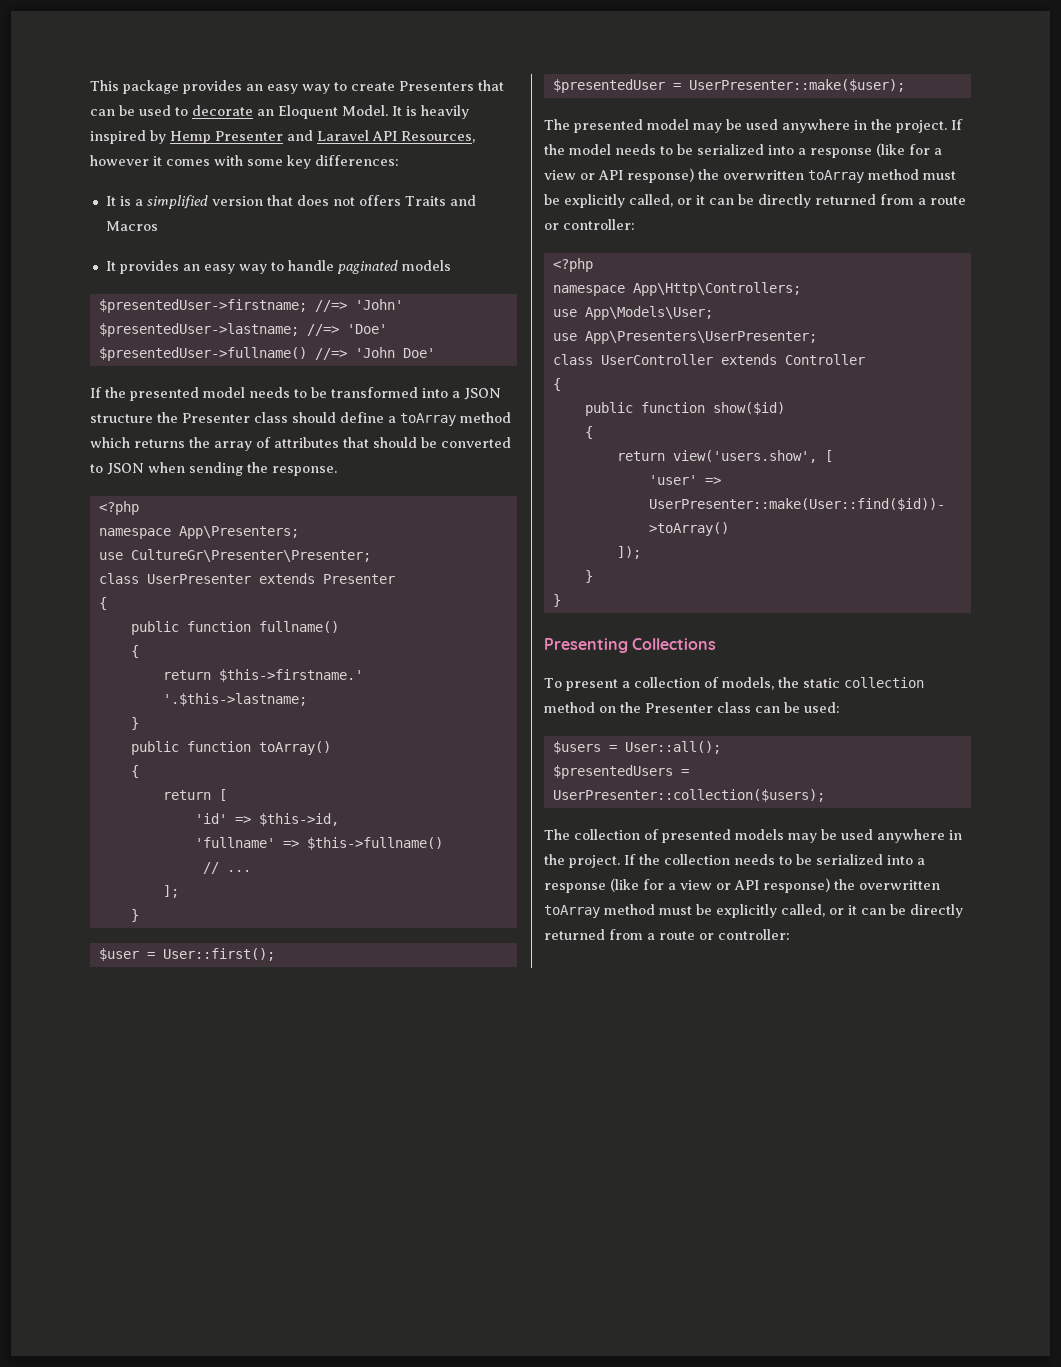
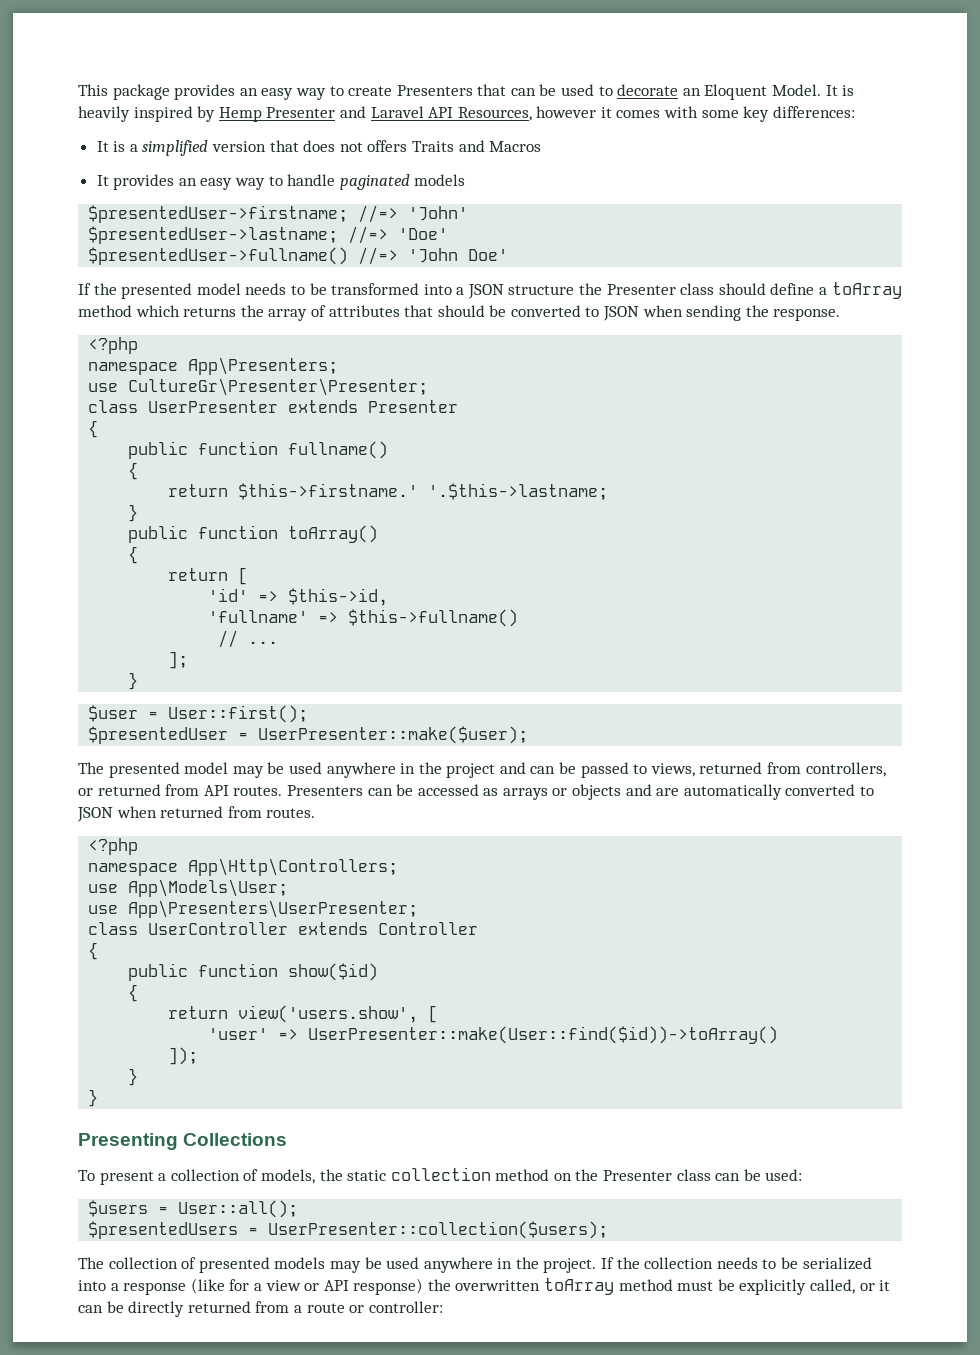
- The presented model may be used anywhere in the project. If the model needs to be serialized into a response (like for a view or API response) the overwritten toArray method must be explicitly called, or it can be directly returned from a route or controller:
+ The presented model may be used anywhere in the project and can be passed to views, returned from controllers, or returned from API routes. Presenters can be accessed as arrays or objects and are automatically converted to JSON when returned from routes.

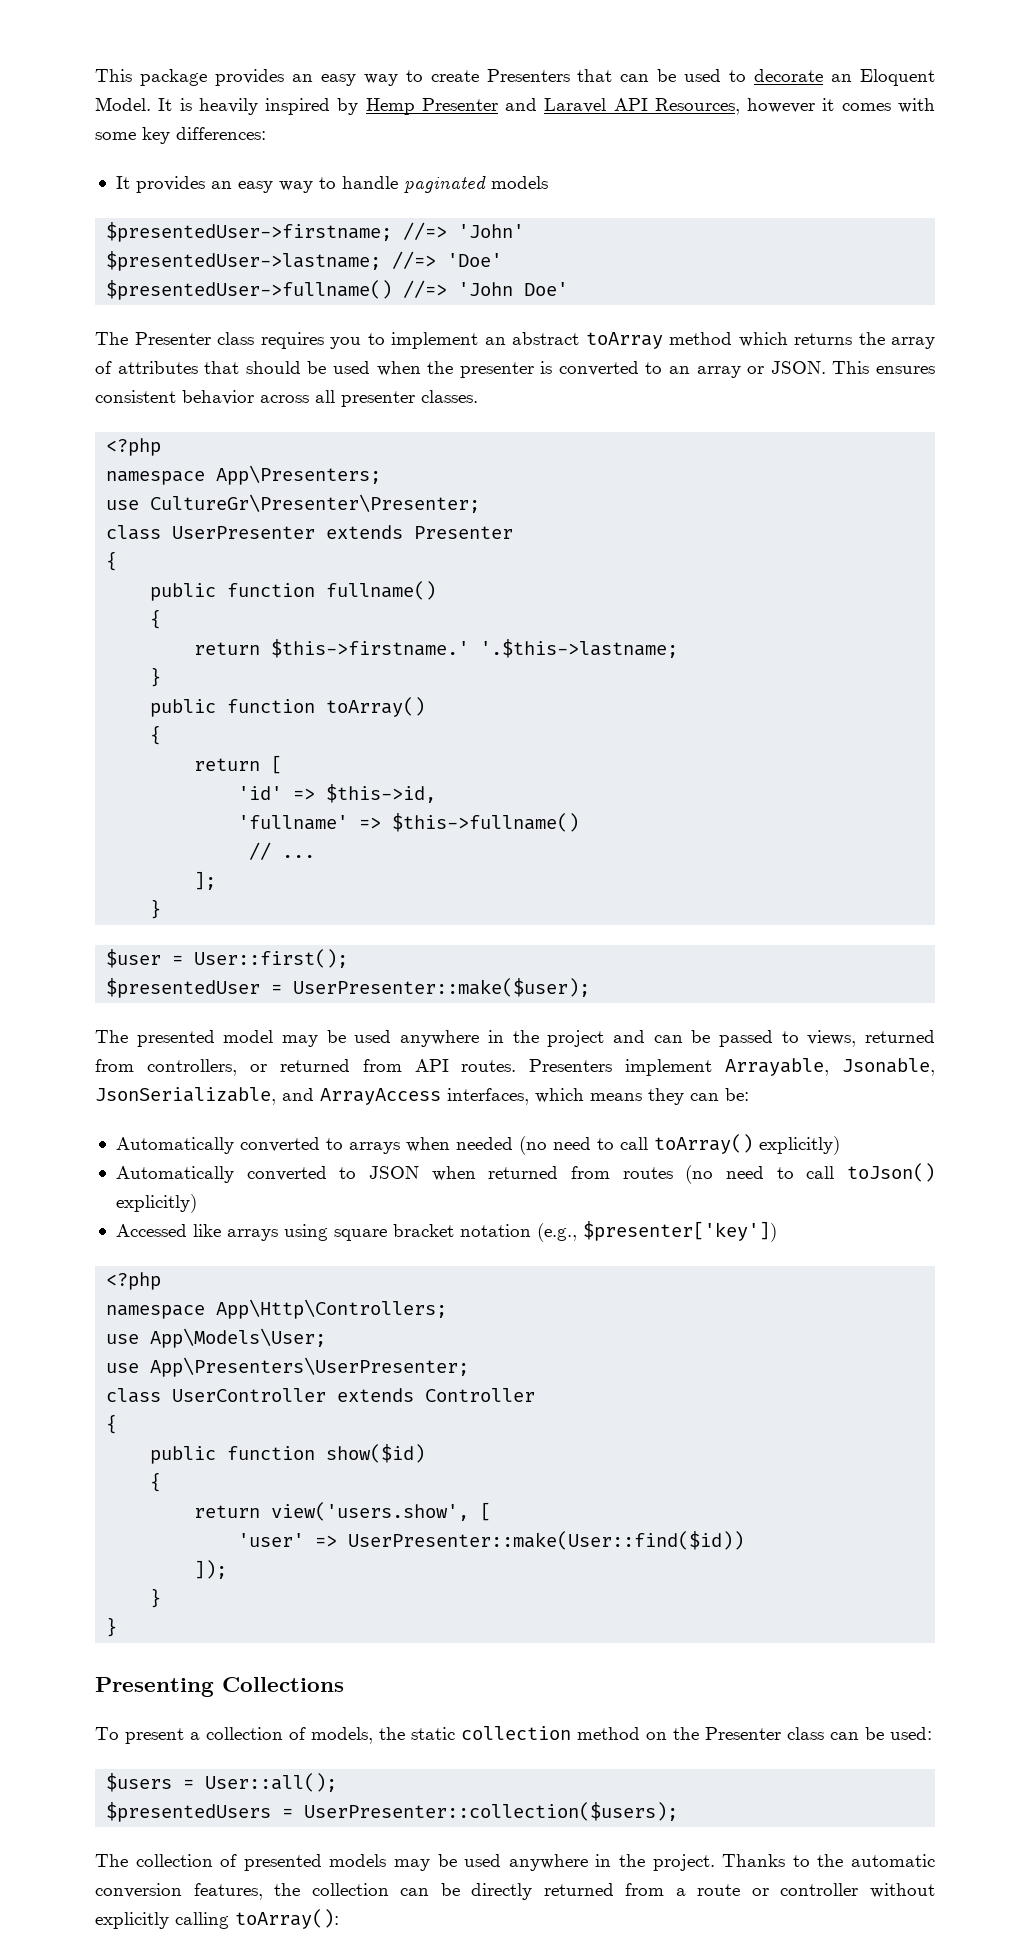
- It is a simplified version that does not offers Traits and Macros
- If the presented model needs to be transformed into a JSON structure the Presenter class should define a toArray method which returns the array of attributes that should be converted to JSON when sending the response.
+ The Presenter class requires you to implement an abstract toArray method which returns the array of attributes that should be used when the presenter is converted to an array or JSON. This ensures consistent behavior across all presenter classes.
- Presenters can be accessed as arrays or objects and are automatically converted to JSON when returned from routes.
+ Presenters implement Arrayable, Jsonable, JsonSerializable, and ArrayAccess interfaces, which means they can be:
+ Automatically converted to arrays when needed (no need to call toArray() explicitly)
+ Automatically converted to JSON when returned from routes (no need to call toJson() explicitly)
+ Accessed like arrays using square bracket notation (e.g., $presenter['key'])
- 'user' => UserPresenter::make(User::find($id))->toArray()
+ 'user' => UserPresenter::make(User::find($id))
- If the collection needs to be serialized into a response (like for a view or API response) the overwritten toArray method must be explicitly called, or it can be directly returned from a route or controller:
+ Thanks to the automatic conversion features, the collection can be directly returned from a route or controller without explicitly calling toArray():

